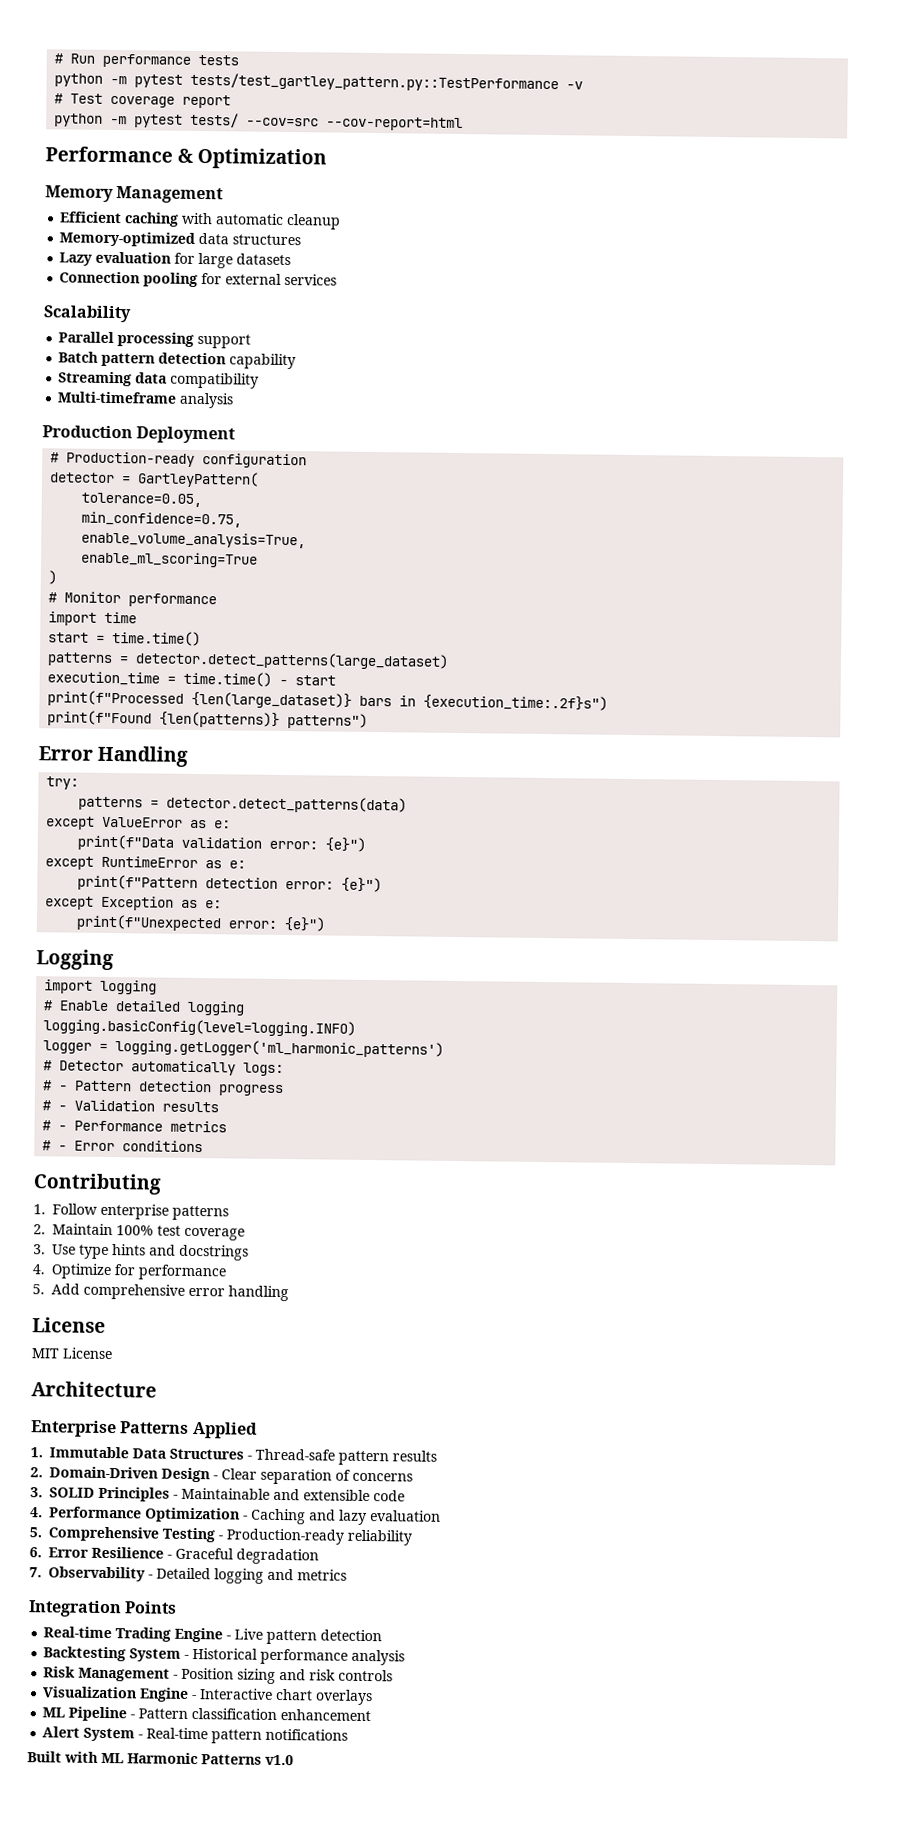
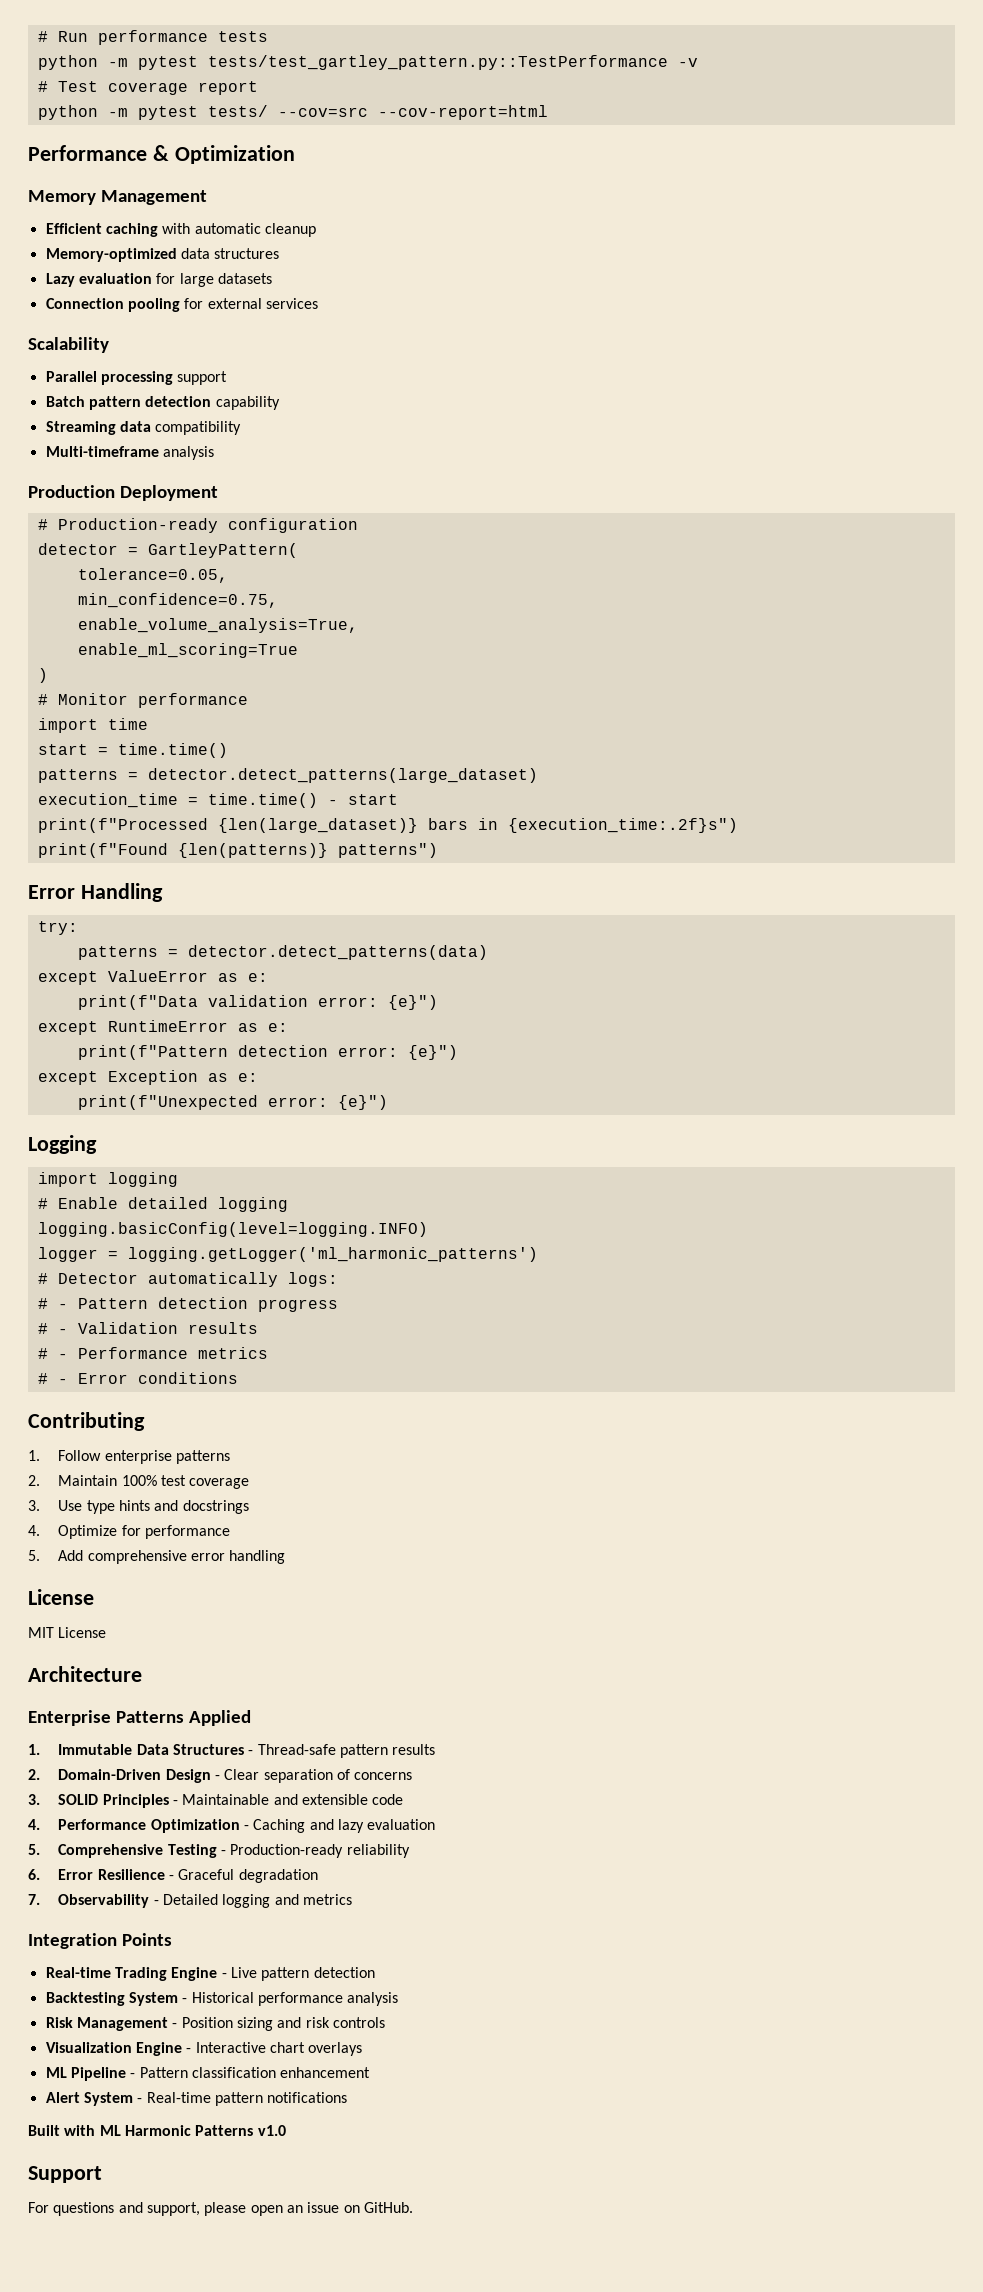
+ Support
+ For questions and support, please open an issue on GitHub.

